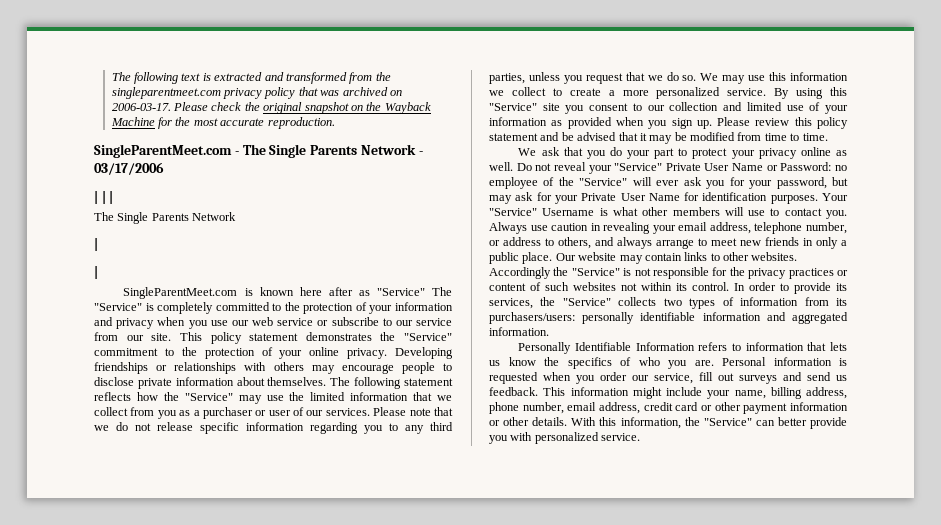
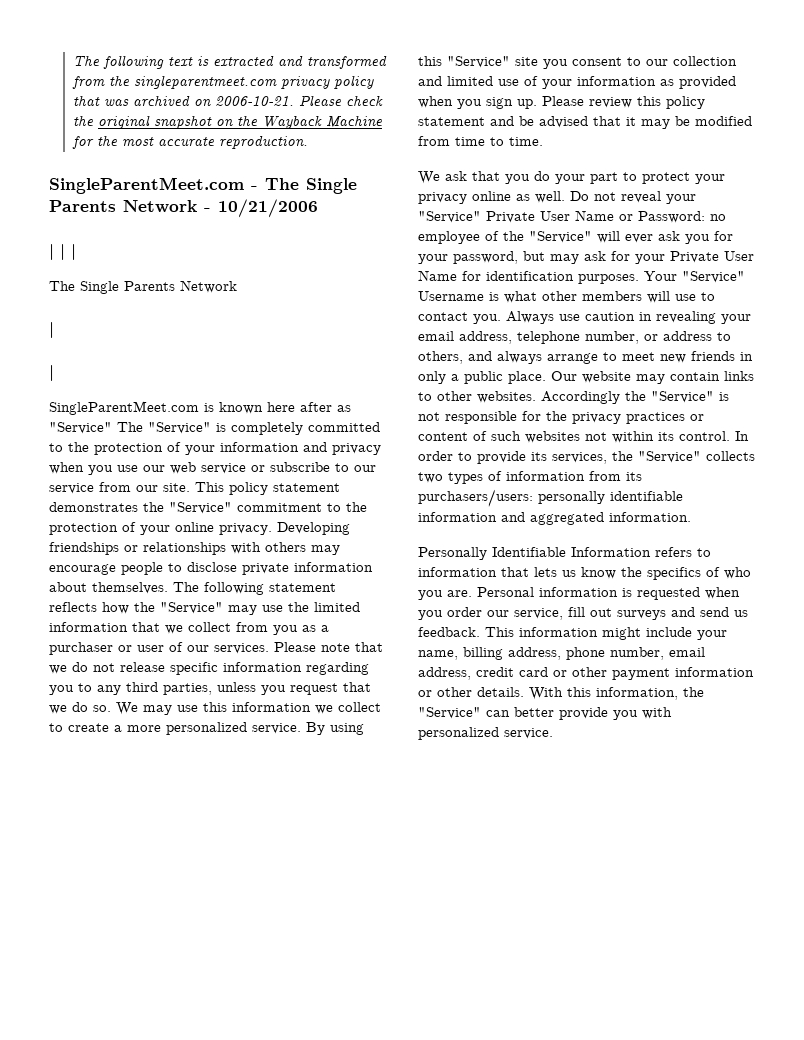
- The following text is extracted and transformed from the singleparentmeet.com privacy policy that was archived on 2006-03-17.
+ The following text is extracted and transformed from the singleparentmeet.com privacy policy that was archived on 2006-10-21.
- SingleParentMeet.com - The Single Parents Network - 03/17/2006
+ SingleParentMeet.com - The Single Parents Network - 10/21/2006

